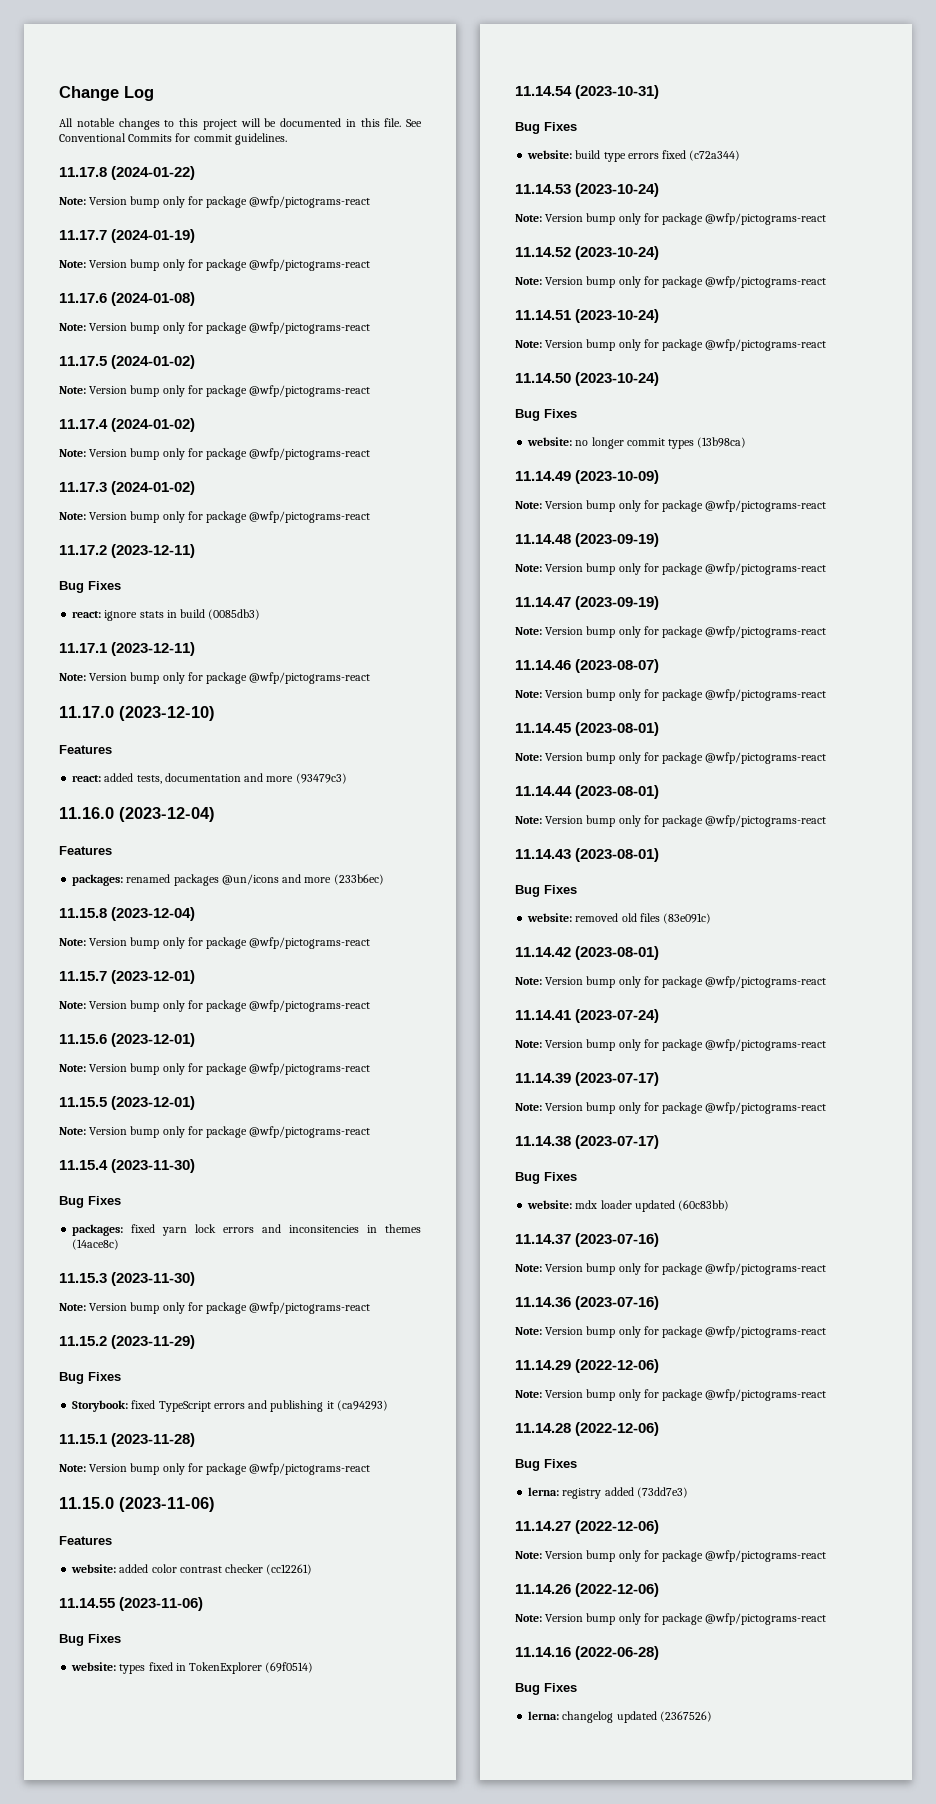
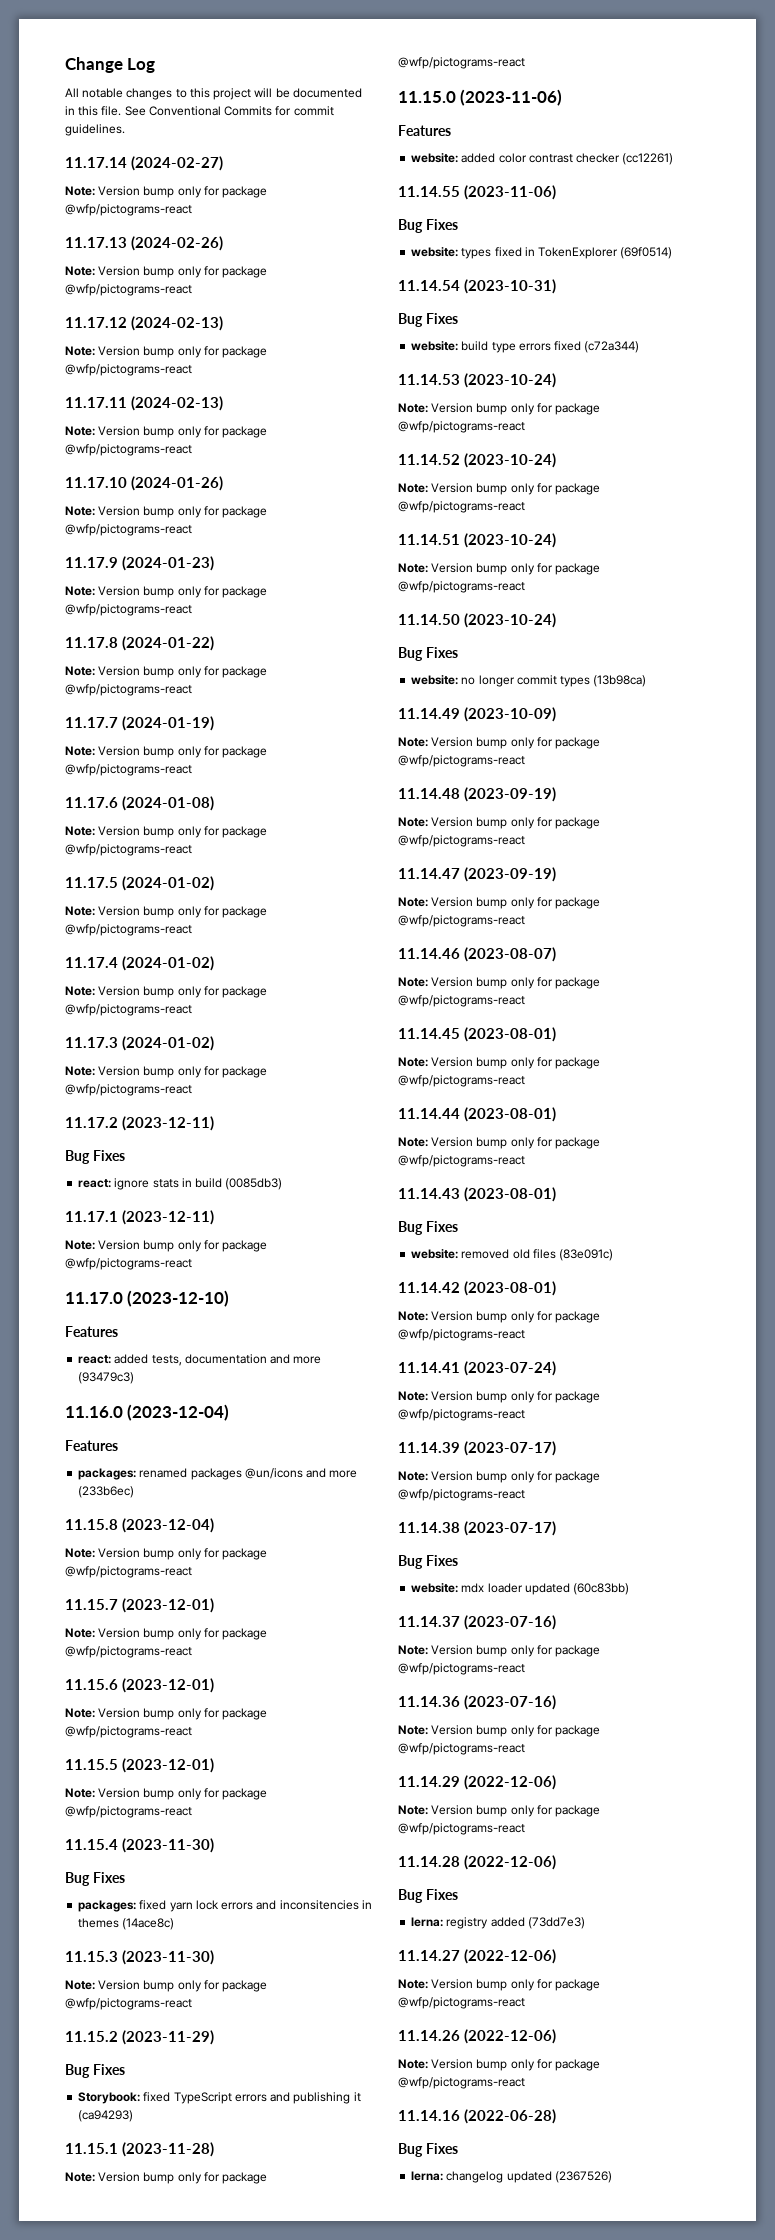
+ 11.17.14 (2024-02-27)
+ Note: Version bump only for package @wfp/pictograms-react
+ 11.17.13 (2024-02-26)
+ Note: Version bump only for package @wfp/pictograms-react
+ 11.17.12 (2024-02-13)
+ Note: Version bump only for package @wfp/pictograms-react
+ 11.17.11 (2024-02-13)
+ Note: Version bump only for package @wfp/pictograms-react
+ 11.17.10 (2024-01-26)
+ Note: Version bump only for package @wfp/pictograms-react
+ 11.17.9 (2024-01-23)
+ Note: Version bump only for package @wfp/pictograms-react

